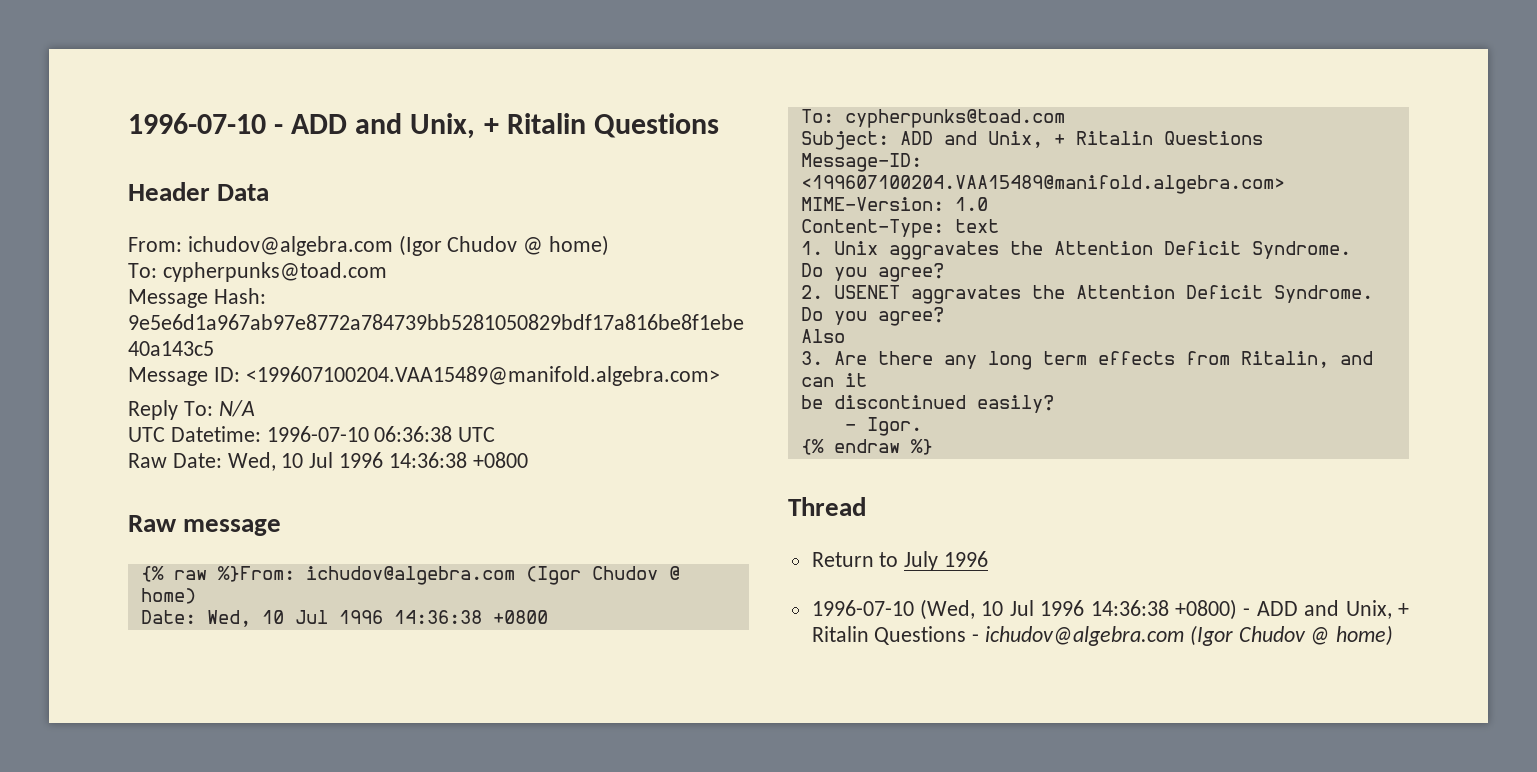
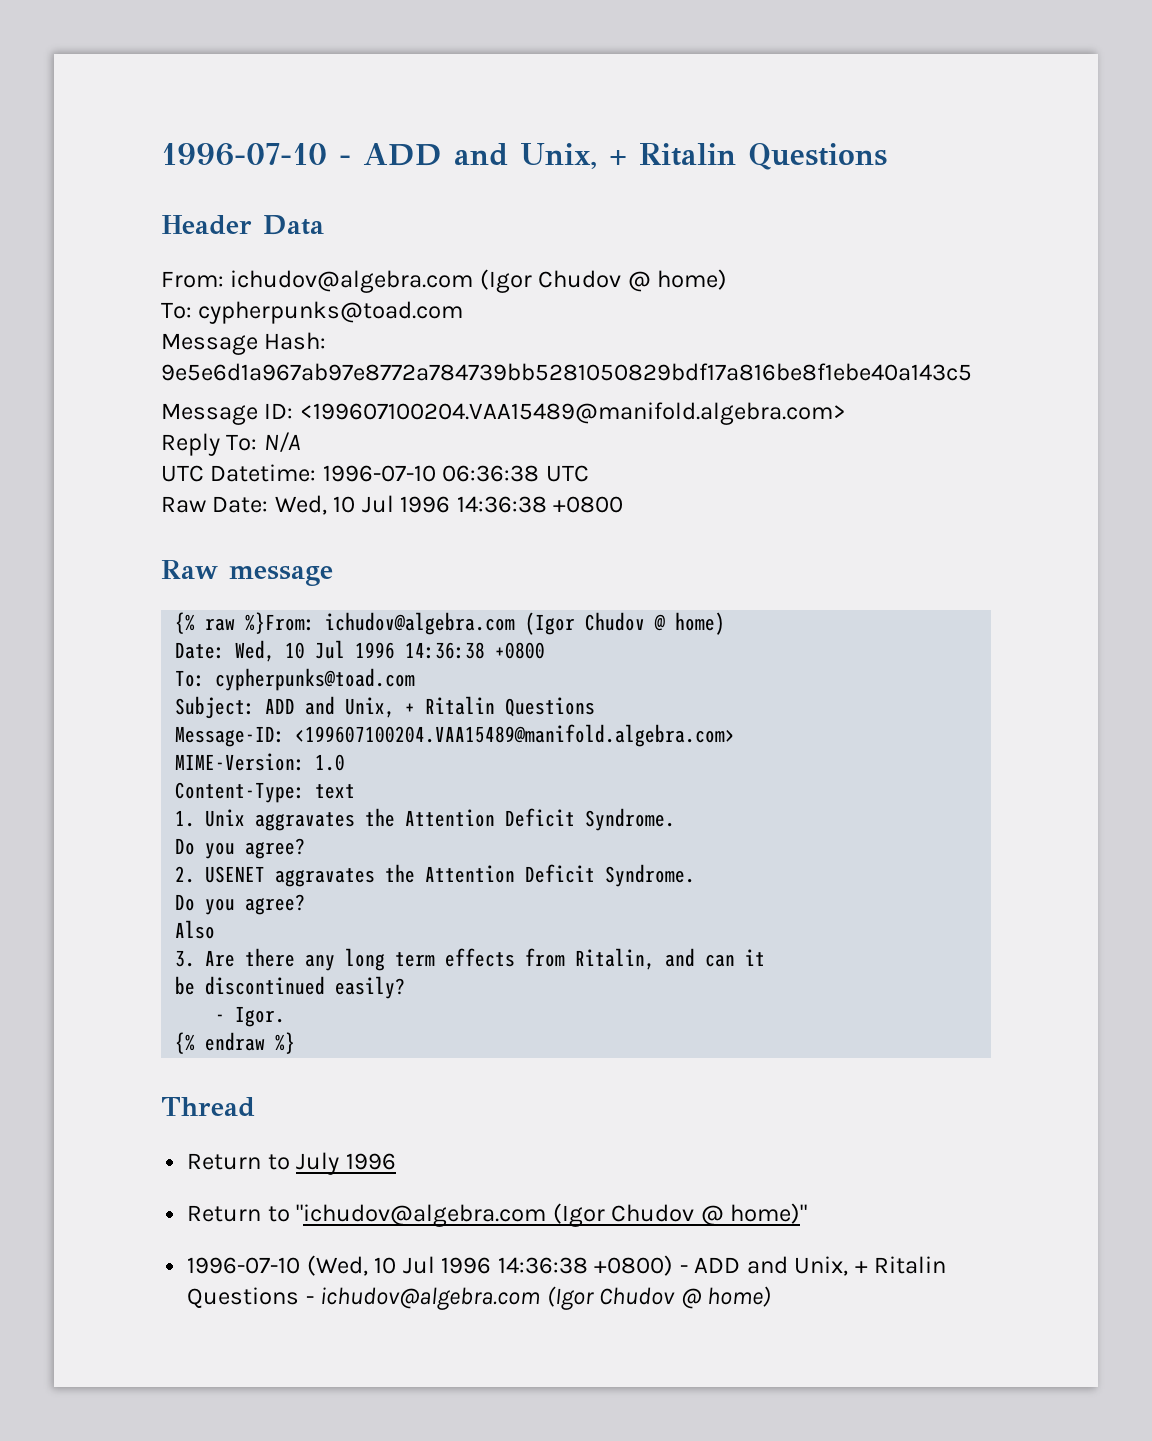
+ Return to "ichudov@algebra.com (Igor Chudov @ home)"

